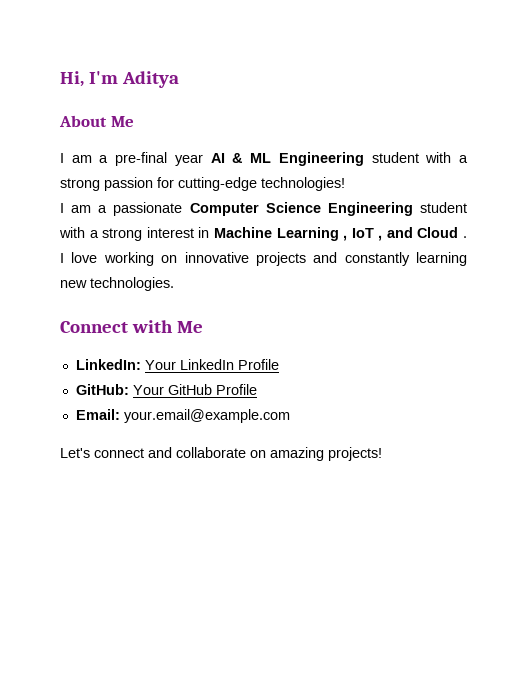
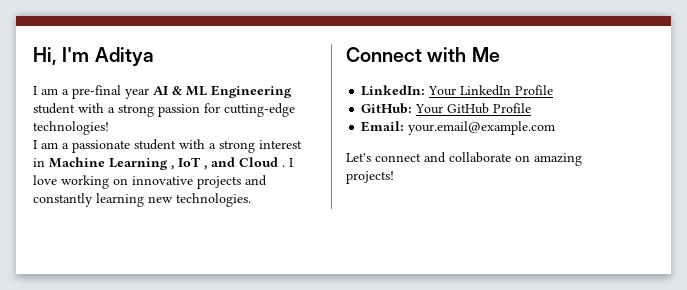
- About Me
- I am a passionate Computer Science Engineering student with a strong interest in Machine Learning , IoT , and Cloud .
+ I am a passionate student with a strong interest in Machine Learning , IoT , and Cloud .

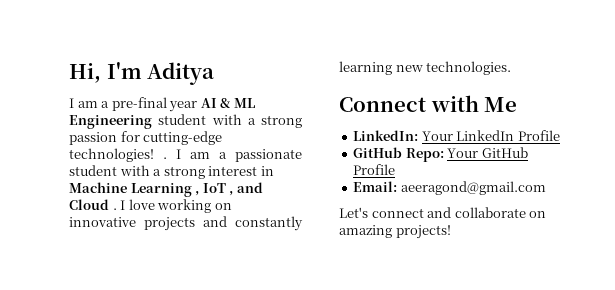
- I am a pre-final year AI & ML Engineering student with a strong passion for cutting-edge technologies!
- I am a passionate student with a strong interest in Machine Learning , IoT , and Cloud .
+ I am a pre-final year AI & ML Engineering student with a strong passion for cutting-edge technologies! . I am a passionate student with a strong interest in Machine Learning , IoT , and Cloud .
- GitHub: Your GitHub Profile
+ GitHub Repo: Your GitHub Profile
- Email: your.email@example.com
+ Email: aeeragond@gmail.com

